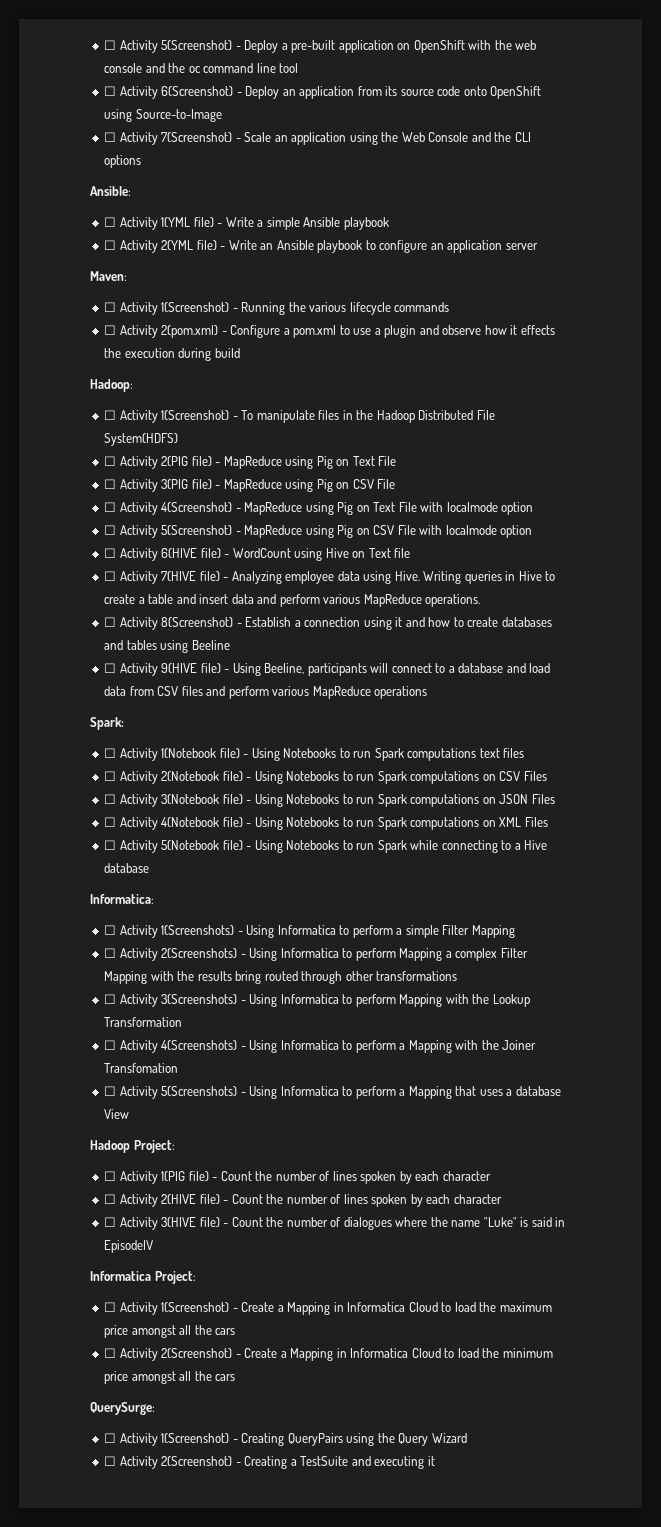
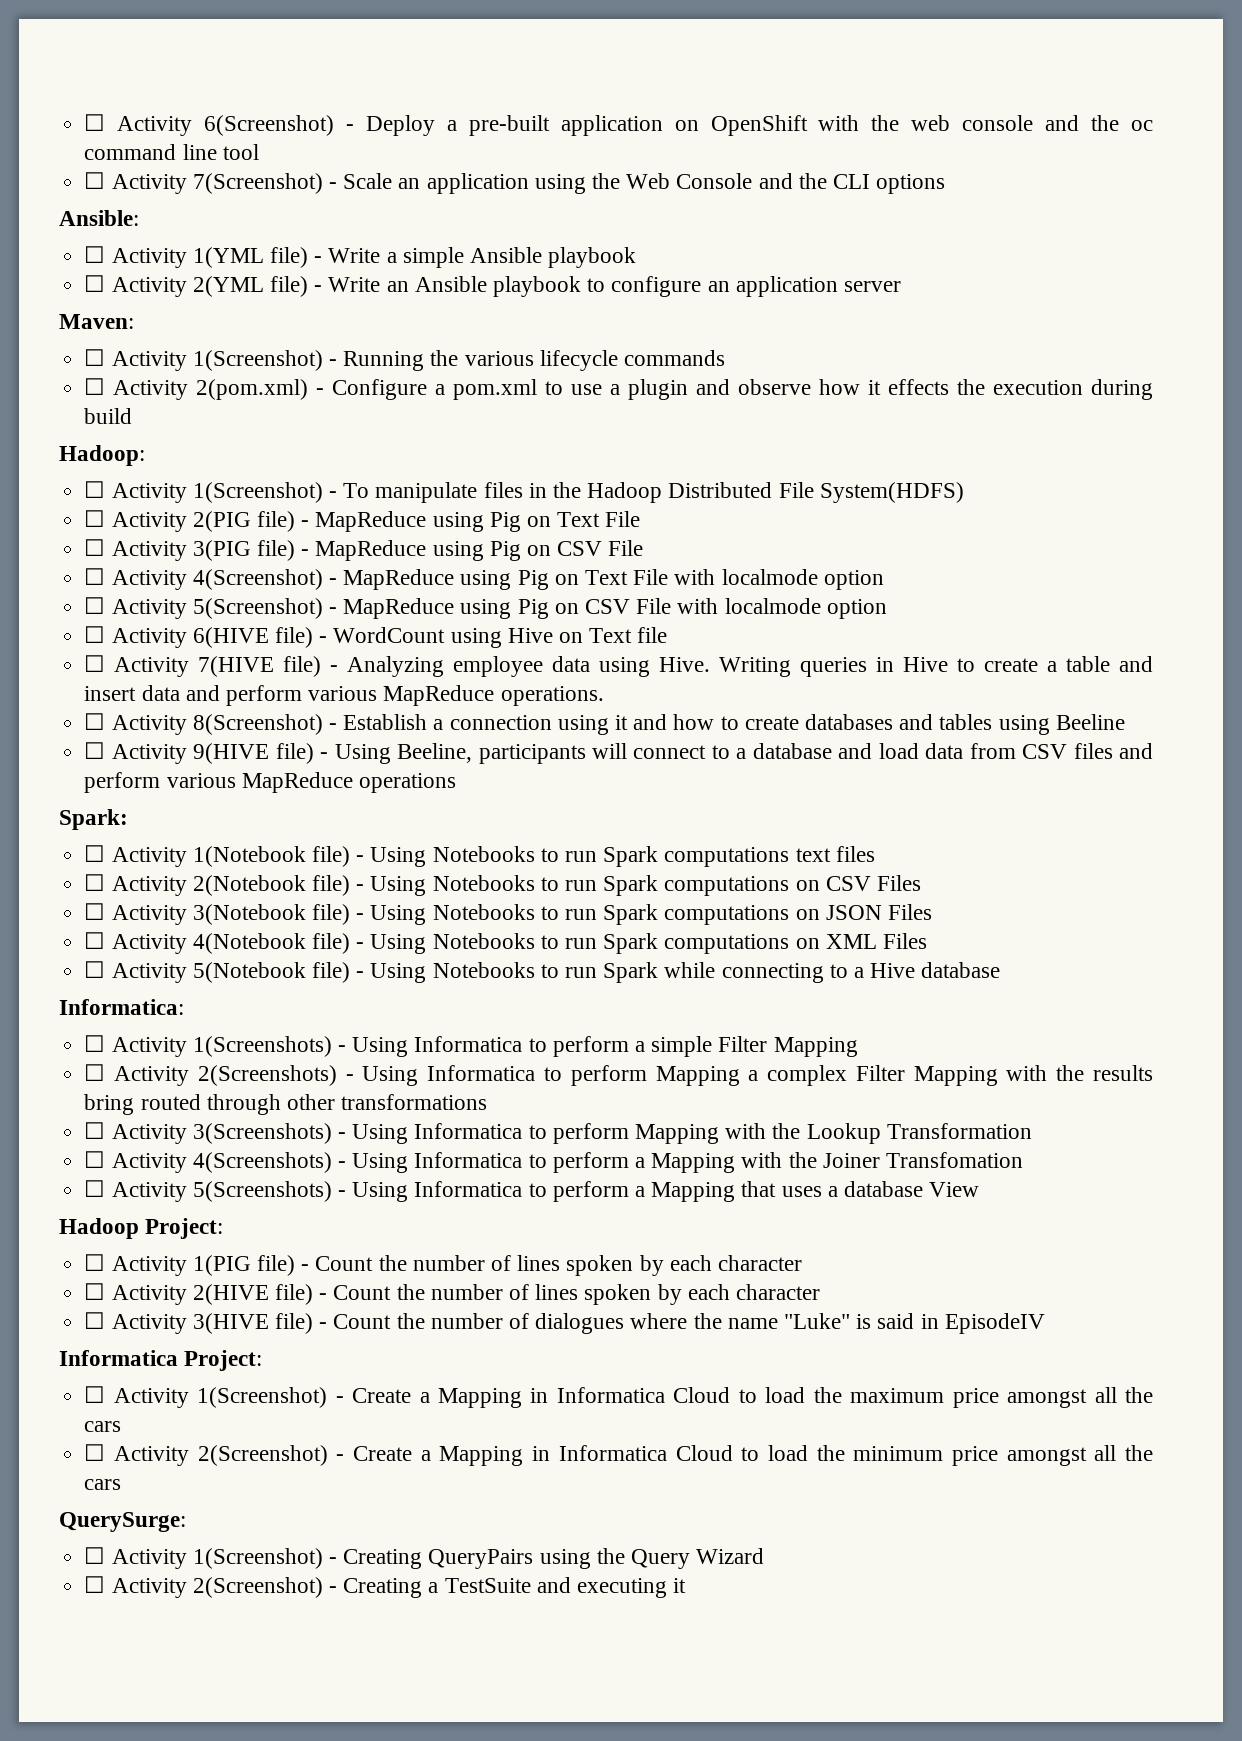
- ☐ Activity 5(Screenshot) - Deploy a pre-built application on OpenShift with the web console and the oc command line tool
+ ☐ Activity 6(Screenshot) - Deploy a pre-built application on OpenShift with the web console and the oc command line tool
- ☐ Activity 6(Screenshot) - Deploy an application from its source code onto OpenShift using Source-to-Image

